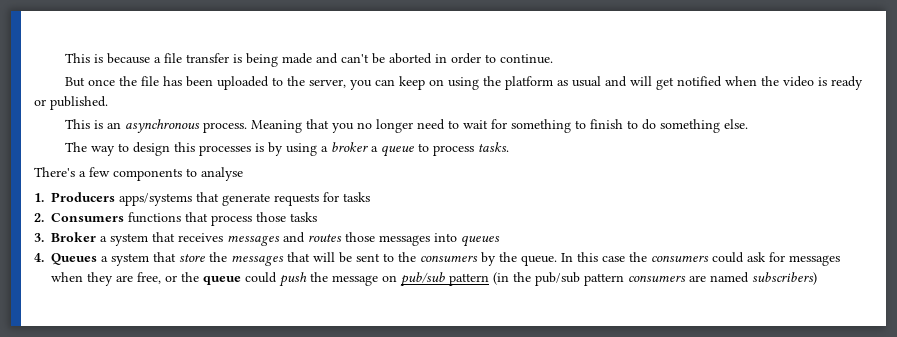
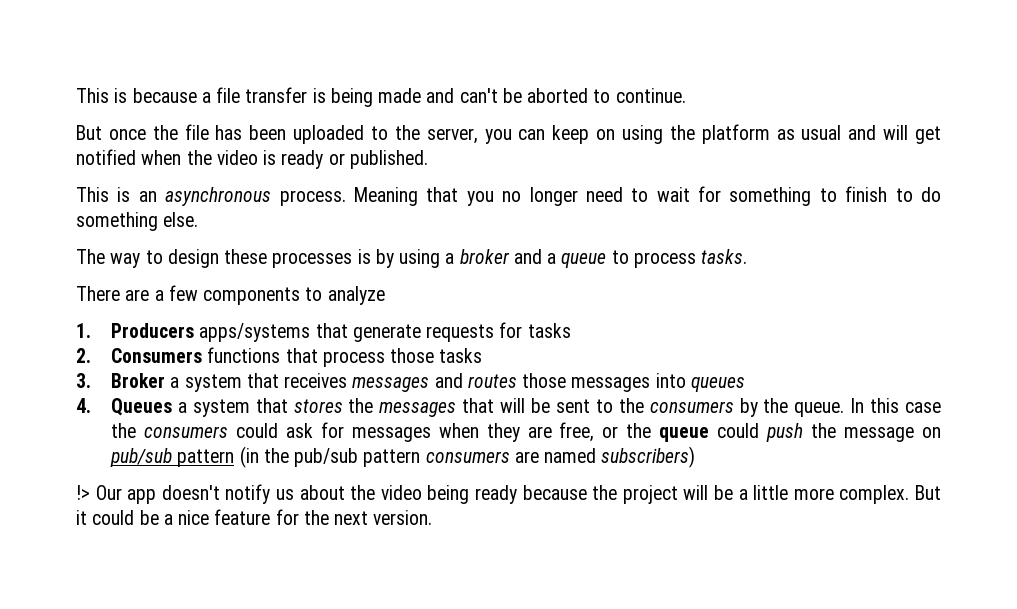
- This is because a file transfer is being made and can't be aborted in order to continue.
+ This is because a file transfer is being made and can't be aborted to continue.
- The way to design this processes is by using a broker a queue to process tasks.
+ The way to design these processes is by using a broker and a queue to process tasks.
- There's a few components to analyse
+ There are a few components to analyze
- 4. Queues a system that store the messages that will be sent to the consumers by the queue.
+ 4. Queues a system that stores the messages that will be sent to the consumers by the queue.
+ !> Our app doesn't notify us about the video being ready because the project will be a little more complex. But it could be a nice feature for the next version.

